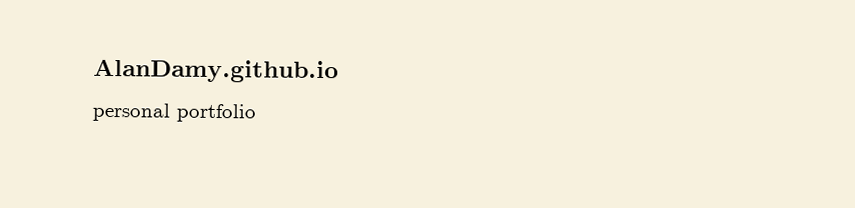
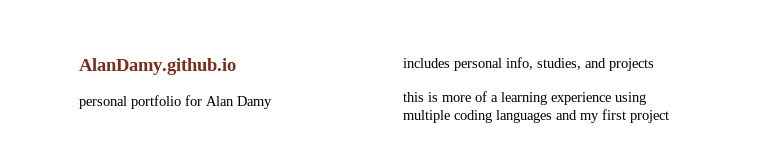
- personal portfolio
+ personal portfolio for Alan Damy
+ includes personal info, studies, and projects
+ this is more of a learning experience using multiple coding languages and my first project

